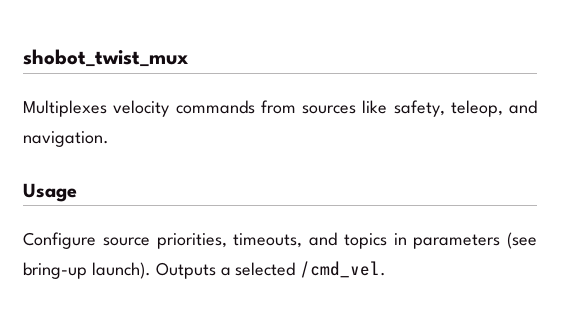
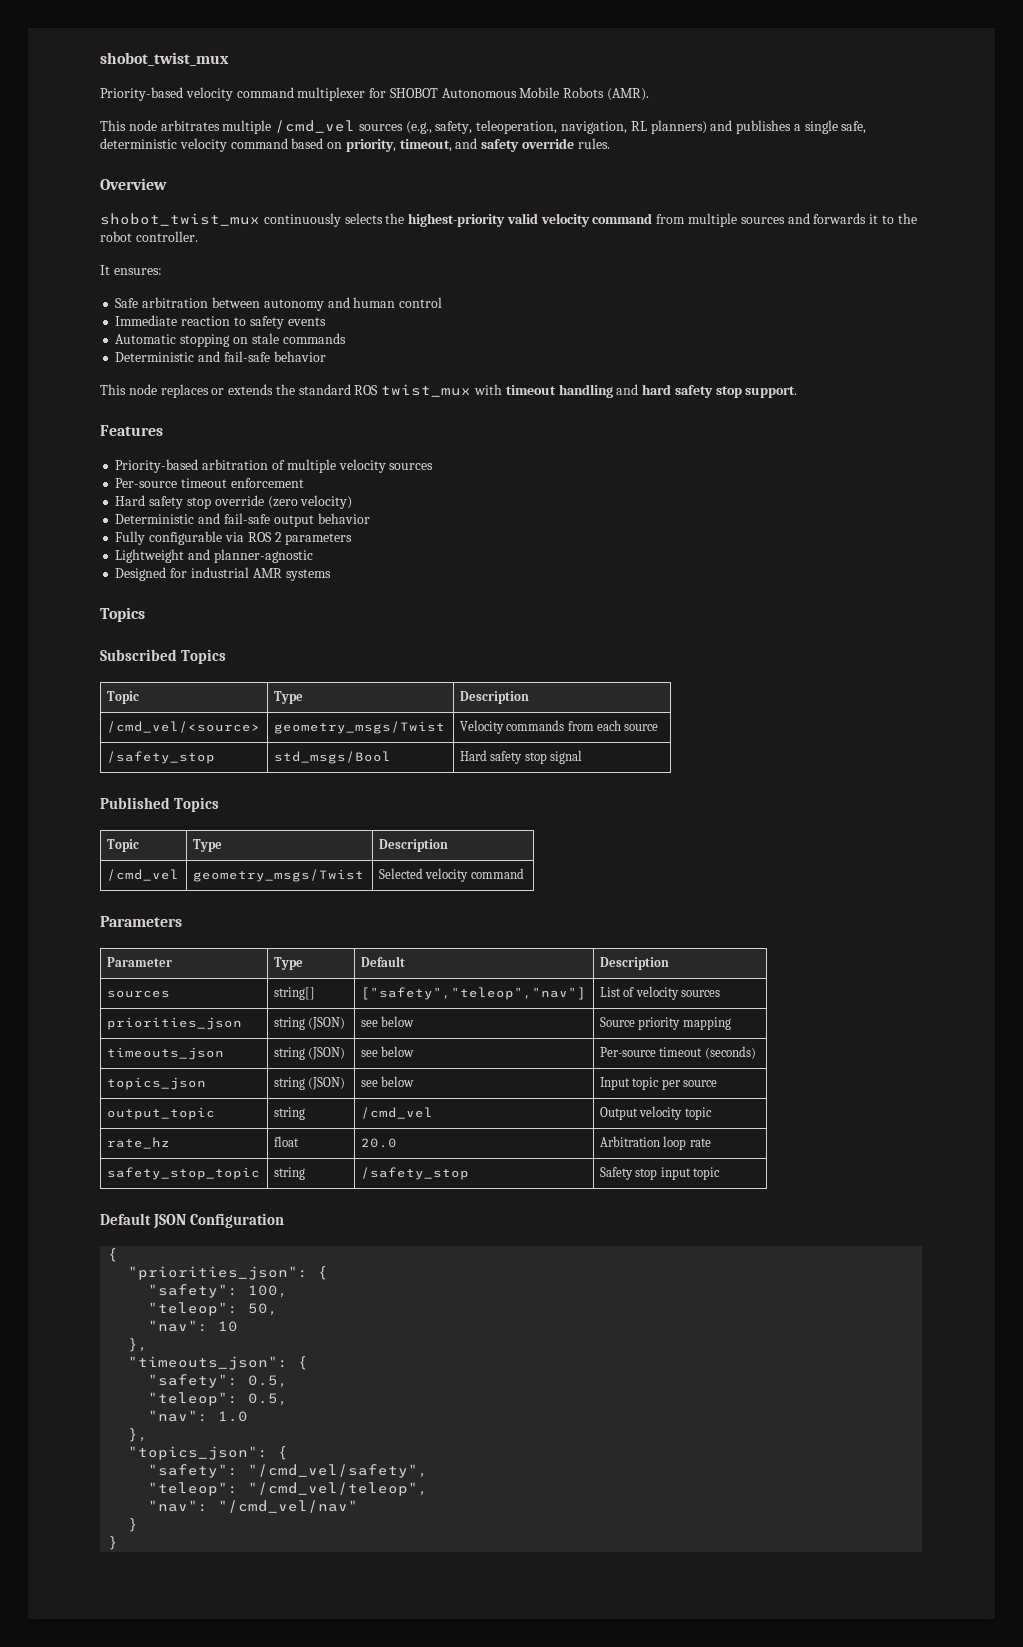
- Multiplexes velocity commands from sources like safety, teleop, and navigation.
- Usage
- Configure source priorities, timeouts, and topics in parameters (see bring-up launch). Outputs a selected /cmd_vel.
+ Priority-based velocity command multiplexer for SHOBOT Autonomous Mobile Robots (AMR).
+ This node arbitrates multiple /cmd_vel sources (e.g., safety, teleoperation, navigation, RL planners) and publishes a single safe, deterministic velocity command based on priority, timeout, and safety override rules.
+ Overview
+ shobot_twist_mux continuously selects the highest-priority valid velocity command from multiple sources and forwards it to the robot controller.
+ It ensures:
+ Safe arbitration between autonomy and human control
+ Immediate reaction to safety events
+ Automatic stopping on stale commands
+ Deterministic and fail-safe behavior
+ This node replaces or extends the standard ROS twist_mux with timeout handling and hard safety stop support.
+ Features
+ Priority-based arbitration of multiple velocity sources
+ Per-source timeout enforcement
+ Hard safety stop override (zero velocity)
+ Deterministic and fail-safe output behavior
+ Fully configurable via ROS 2 parameters
+ Lightweight and planner-agnostic
+ Designed for industrial AMR systems
+ Topics
+ Subscribed Topics
+ Topic | Type | Description
+ /cmd_vel/<source> | geometry_msgs/Twist | Velocity commands from each source
+ /safety_stop | std_msgs/Bool | Hard safety stop signal
+ Published Topics
+ Topic | Type | Description
+ /cmd_vel | geometry_msgs/Twist | Selected velocity command
+ Parameters
+ Parameter | Type | Default | Description
+ sources | string[] | ["safety","teleop","nav"] | List of velocity sources
+ priorities_json | string (JSON) | see below | Source priority mapping
+ timeouts_json | string (JSON) | see below | Per-source timeout (seconds)
+ topics_json | string (JSON) | see below | Input topic per source
+ output_topic | string | /cmd_vel | Output velocity topic
+ rate_hz | float | 20.0 | Arbitration loop rate
+ safety_stop_topic | string | /safety_stop | Safety stop input topic
+ Default JSON Configuration
+ {
+ "priorities_json": {
+ "safety": 100,
+ "teleop": 50,
+ "nav": 10
+ },
+ "timeouts_json": {
+ "safety": 0.5,
+ "teleop": 0.5,
+ "nav": 1.0
+ },
+ "topics_json": {
+ "safety": "/cmd_vel/safety",
+ "teleop": "/cmd_vel/teleop",
+ "nav": "/cmd_vel/nav"
+ }
+ }

